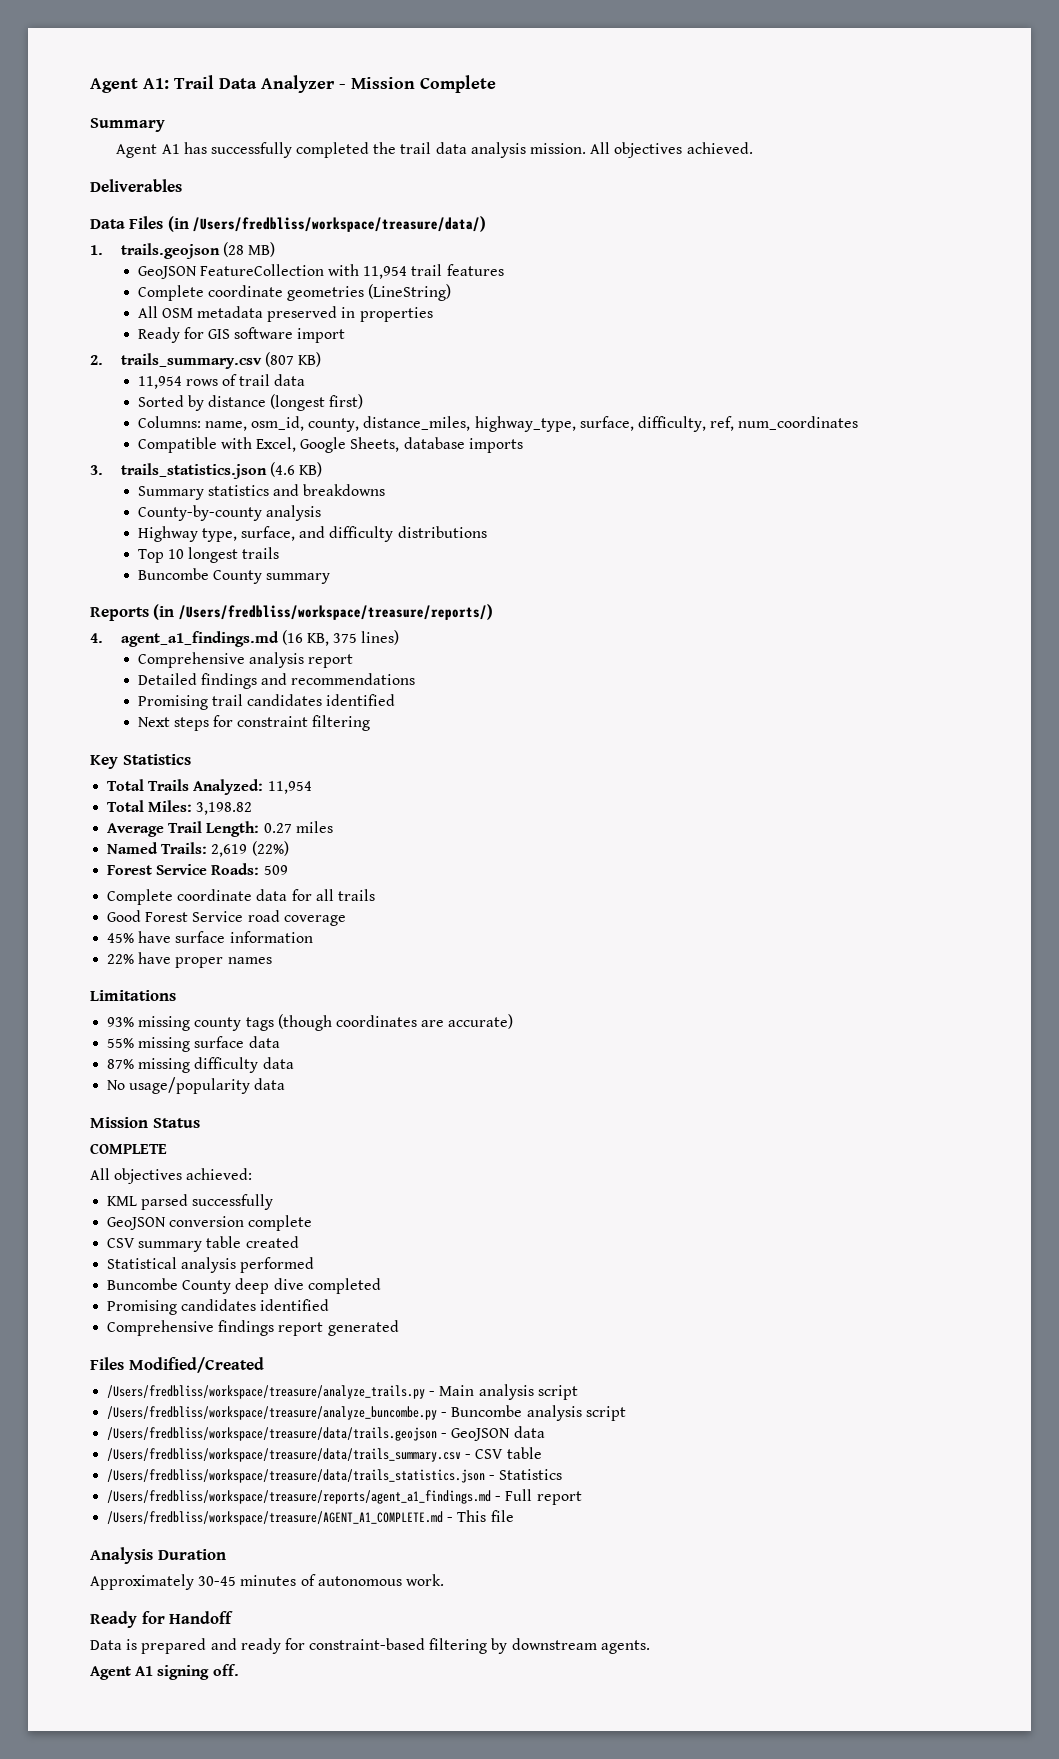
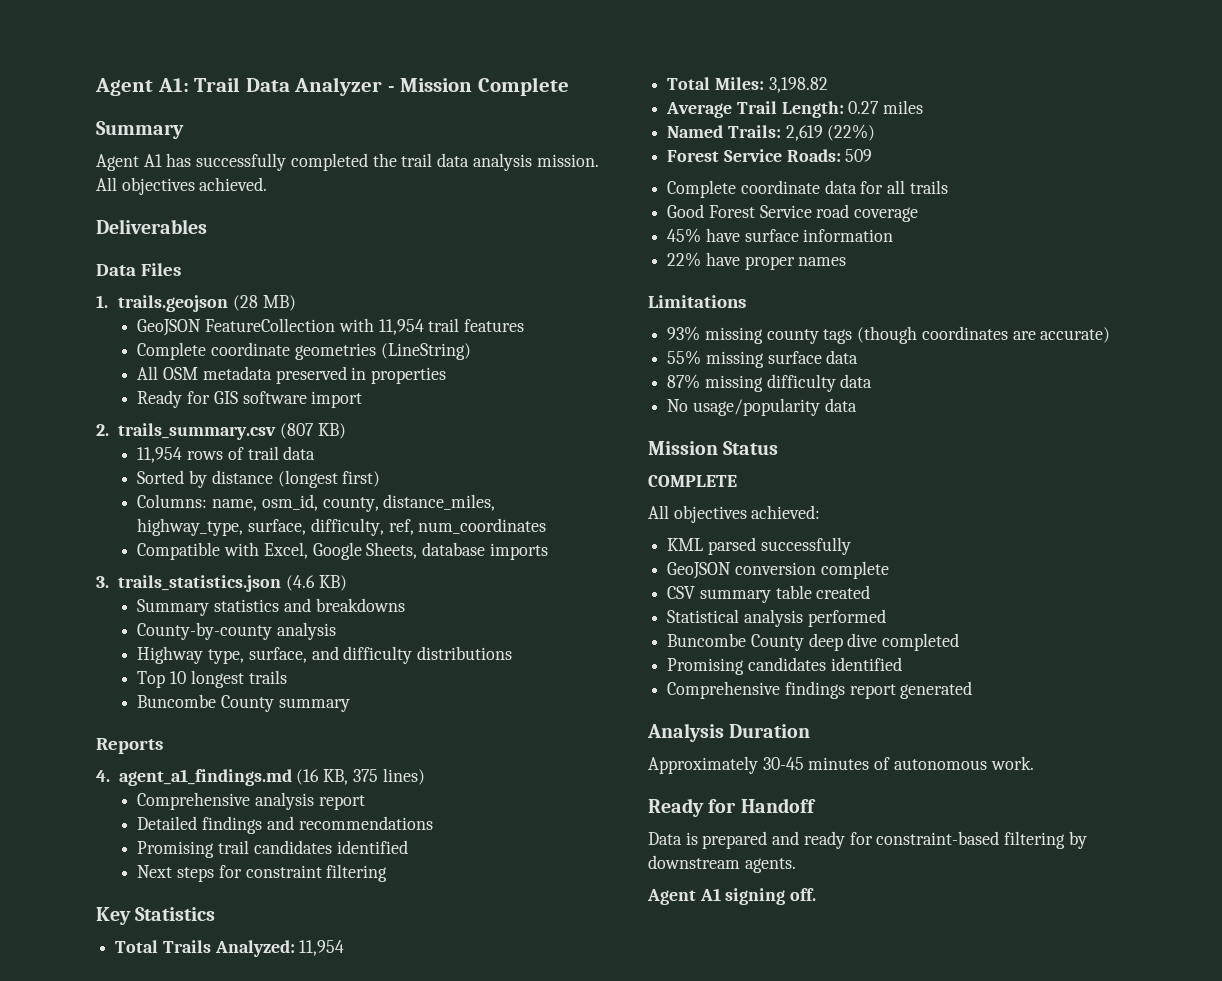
- Data Files (in /Users/fredbliss/workspace/treasure/data/)
+ Data Files
- Reports (in /Users/fredbliss/workspace/treasure/reports/)
+ Reports
- Files Modified/Created
- /Users/fredbliss/workspace/treasure/analyze_trails.py - Main analysis script
- /Users/fredbliss/workspace/treasure/analyze_buncombe.py - Buncombe analysis script
- /Users/fredbliss/workspace/treasure/data/trails.geojson - GeoJSON data
- /Users/fredbliss/workspace/treasure/data/trails_summary.csv - CSV table
- /Users/fredbliss/workspace/treasure/data/trails_statistics.json - Statistics
- /Users/fredbliss/workspace/treasure/reports/agent_a1_findings.md - Full report
- /Users/fredbliss/workspace/treasure/AGENT_A1_COMPLETE.md - This file

